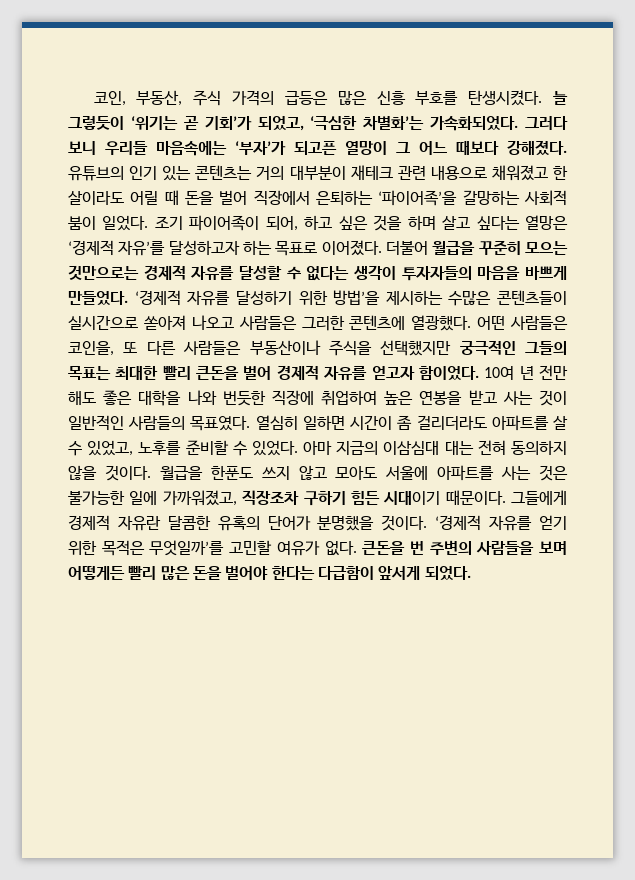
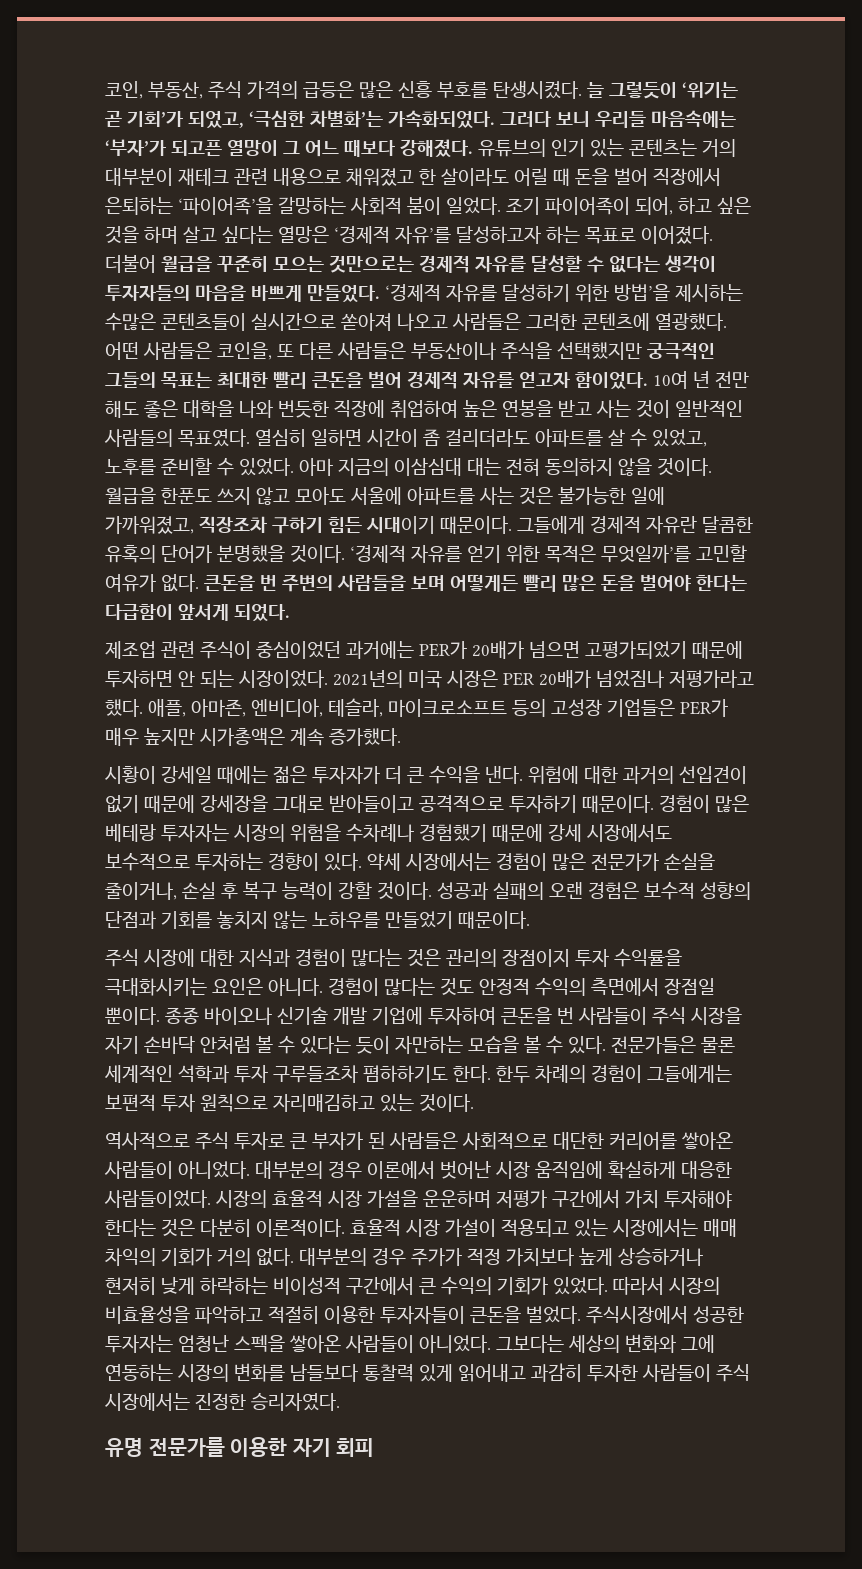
+ 제조업 관련 주식이 중심이었던 과거에는 PER가 20배가 넘으면 고평가되었기 때문에 투자하면 안 되는 시장이었다. 2021년의 미국 시장은 PER 20배가 넘었짐나 저평가라고 했다. 애플, 아마존, 엔비디아, 테슬라, 마이크로소프트 등의 고성장 기업들은 PER가 매우 높지만 시가총액은 계속 증가했다.
+ 시황이 강세일 때에는 젊은 투자자가 더 큰 수익을 낸다. 위험에 대한 과거의 선입견이 없기 때문에 강세장을 그대로 받아들이고 공격적으로 투자하기 때문이다. 경험이 많은 베테랑 투자자는 시장의 위험을 수차례나 경험했기 때문에 강세 시장에서도 보수적으로 투자하는 경향이 있다. 약세 시장에서는 경험이 많은 전문가가 손실을 줄이거나, 손실 후 복구 능력이 강할 것이다. 성공과 실패의 오랜 경험은 보수적 성향의 단점과 기회를 놓치지 않는 노하우를 만들었기 때문이다.
+ 주식 시장에 대한 지식과 경험이 많다는 것은 관리의 장점이지 투자 수익률을 극대화시키는 요인은 아니다. 경험이 많다는 것도 안정적 수익의 측면에서 장점일 뿐이다. 종종 바이오나 신기술 개발 기업에 투자하여 큰돈을 번 사람들이 주식 시장을 자기 손바닥 안처럼 볼 수 있다는 듯이 자만하는 모습을 볼 수 있다. 전문가들은 물론 세계적인 석학과 투자 구루들조차 폄하하기도 한다. 한두 차례의 경험이 그들에게는 보편적 투자 원칙으로 자리매김하고 있는 것이다.
+ 역사적으로 주식 투자로 큰 부자가 된 사람들은 사회적으로 대단한 커리어를 쌓아온 사람들이 아니었다. 대부분의 경우 이론에서 벗어난 시장 움직임에 확실하게 대응한 사람들이었다. 시장의 효율적 시장 가설을 운운하며 저평가 구간에서 가치 투자해야 한다는 것은 다분히 이론적이다. 효율적 시장 가설이 적용되고 있는 시장에서는 매매 차익의 기회가 거의 없다. 대부분의 경우 주가가 적정 가치보다 높게 상승하거나 현저히 낮게 하락하는 비이성적 구간에서 큰 수익의 기회가 있었다. 따라서 시장의 비효율성을 파악하고 적절히 이용한 투자자들이 큰돈을 벌었다. 주식시장에서 성공한 투자자는 엄청난 스펙을 쌓아온 사람들이 아니었다. 그보다는 세상의 변화와 그에 연동하는 시장의 변화를 남들보다 통찰력 있게 읽어내고 과감히 투자한 사람들이 주식 시장에서는 진정한 승리자였다.
+ 유명 전문가를 이용한 자기 회피

